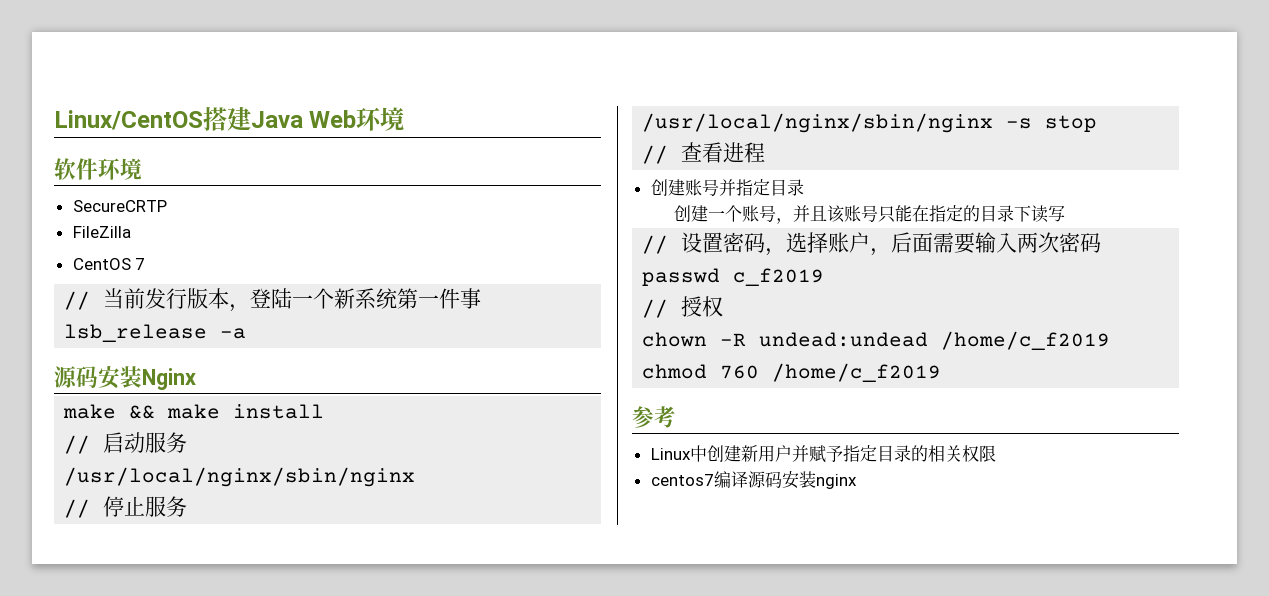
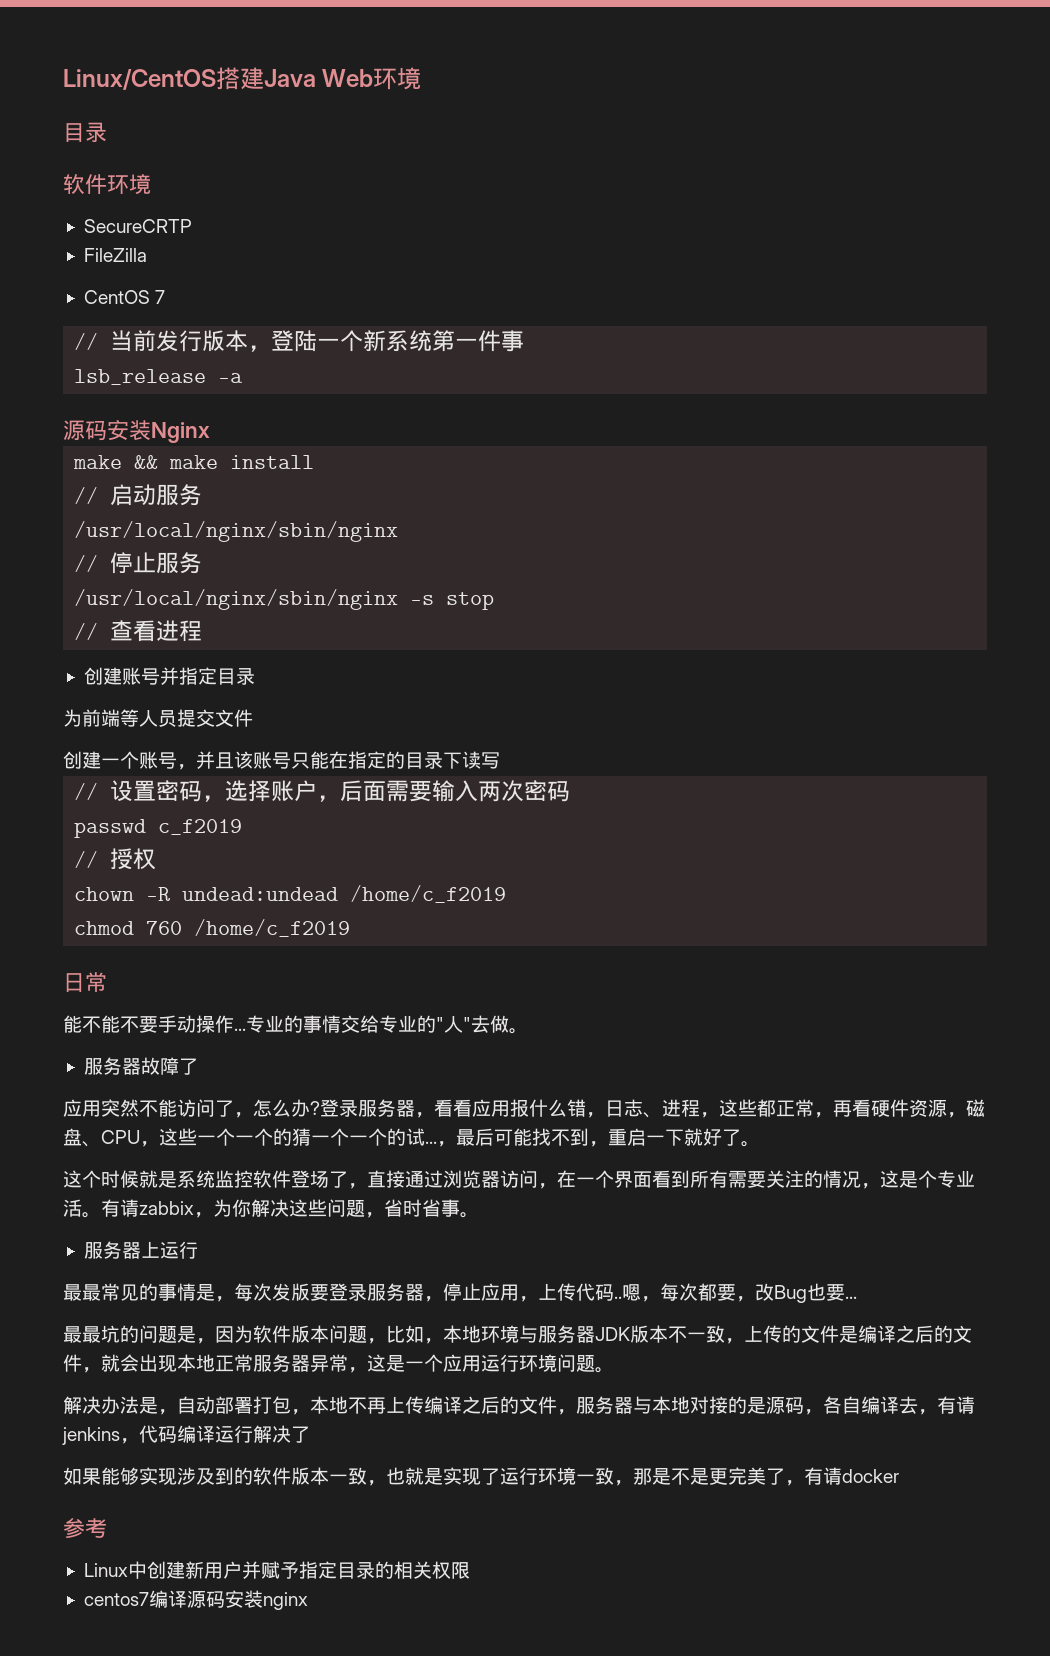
  Linux/CentOS搭建Java Web环境
+ 目录
+ 为前端等人员提交文件
+ 日常
+ 能不能不要手动操作...专业的事情交给专业的"人"去做。
+ 服务器故障了
+ 应用突然不能访问了，怎么办?登录服务器，看看应用报什么错，日志、进程，这些都正常，再看硬件资源，磁盘、CPU，这些一个一个的猜一个一个的试...，最后可能找不到，重启一下就好了。
+ 这个时候就是系统监控软件登场了，直接通过浏览器访问，在一个界面看到所有需要关注的情况，这是个专业活。有请zabbix，为你解决这些问题，省时省事。
+ 服务器上运行
+ 最最常见的事情是，每次发版要登录服务器，停止应用，上传代码..嗯，每次都要，改Bug也要...
+ 最最坑的问题是，因为软件版本问题，比如，本地环境与服务器JDK版本不一致，上传的文件是编译之后的文件，就会出现本地正常服务器异常，这是一个应用运行环境问题。
+ 解决办法是，自动部署打包，本地不再上传编译之后的文件，服务器与本地对接的是源码，各自编译去，有请jenkins，代码编译运行解决了
+ 如果能够实现涉及到的软件版本一致，也就是实现了运行环境一致，那是不是更完美了，有请docker

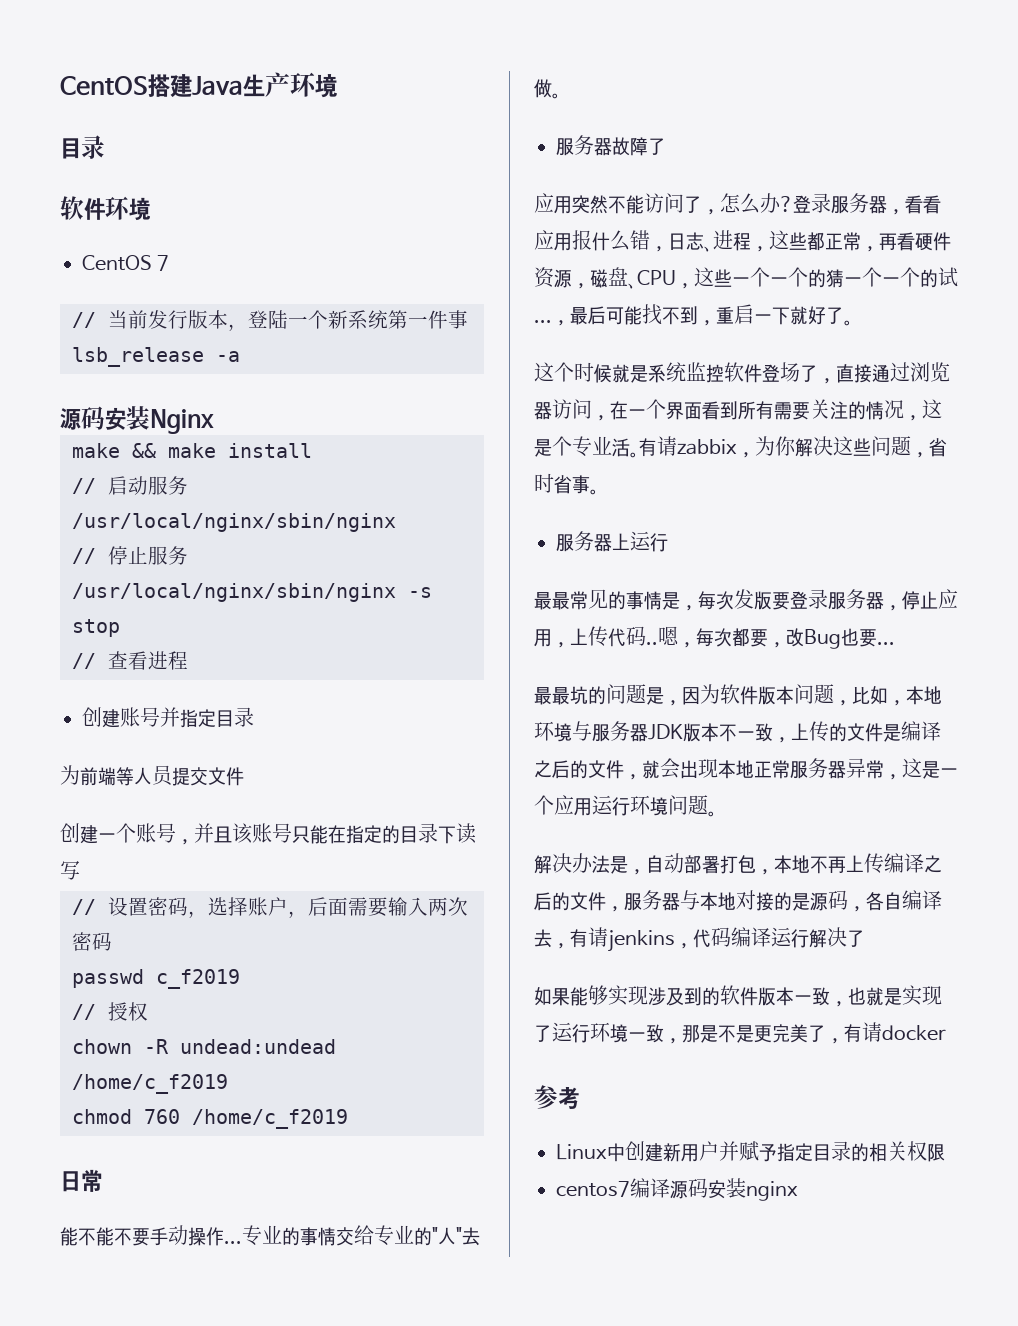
- Linux/CentOS搭建Java Web环境
+ CentOS搭建Java生产环境
- SecureCRTP
- FileZilla

